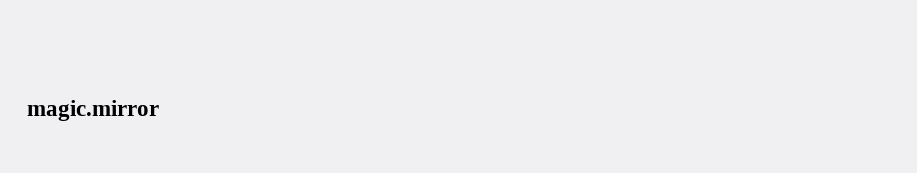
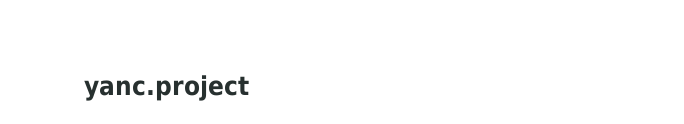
- magic.mirror
+ yanc.project

